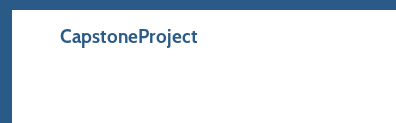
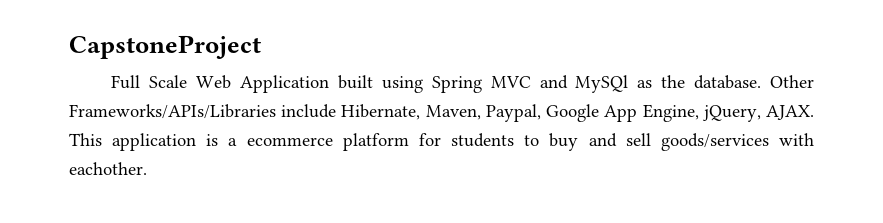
+ Full Scale Web Application built using Spring MVC and MySQl as the database. Other Frameworks/APIs/Libraries include Hibernate, Maven, Paypal, Google App Engine, jQuery, AJAX. This application is a ecommerce platform for students to buy and sell goods/services with eachother.

